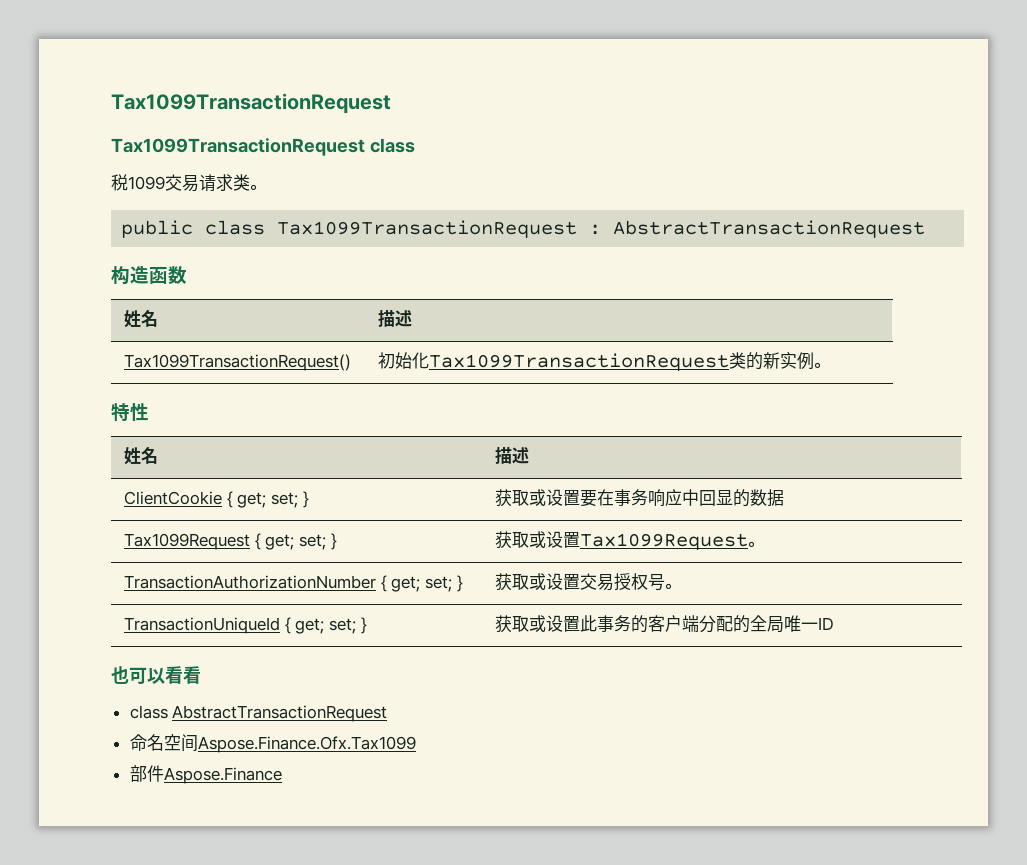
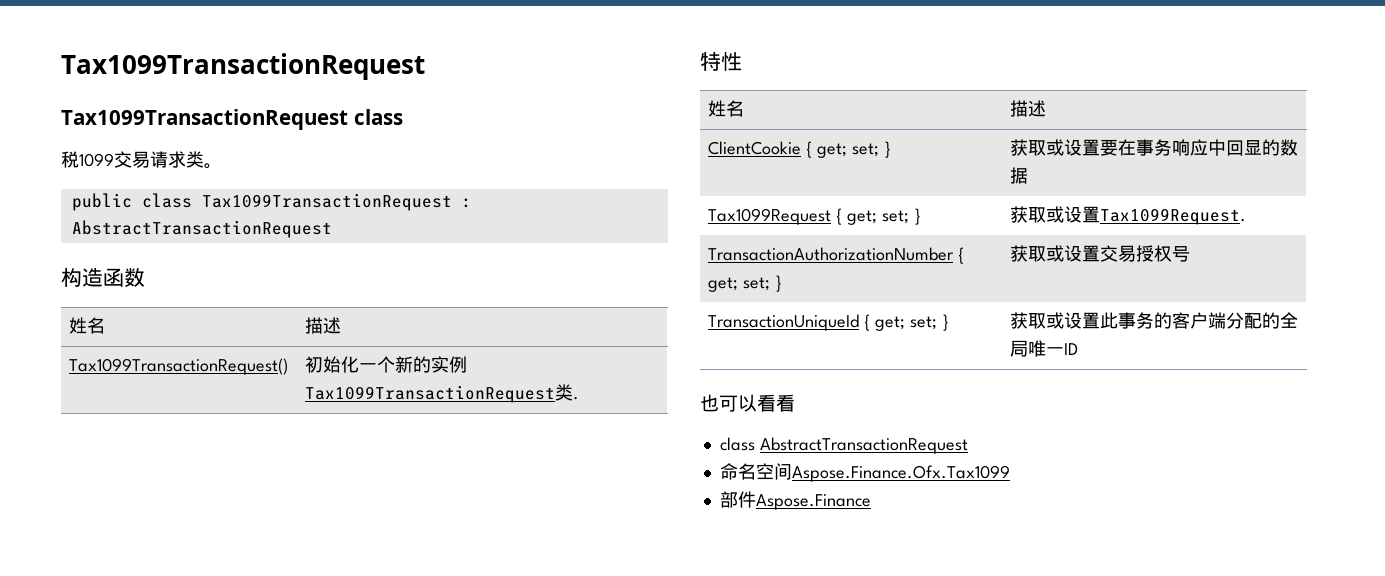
- Tax1099TransactionRequest() | 初始化Tax1099TransactionRequest类的新实例。
+ Tax1099TransactionRequest() | 初始化一个新的实例Tax1099TransactionRequest类.
- Tax1099Request { get; set; } | 获取或设置Tax1099Request。
+ Tax1099Request { get; set; } | 获取或设置Tax1099Request.
- TransactionAuthorizationNumber { get; set; } | 获取或设置交易授权号。
+ TransactionAuthorizationNumber { get; set; } | 获取或设置交易授权号

